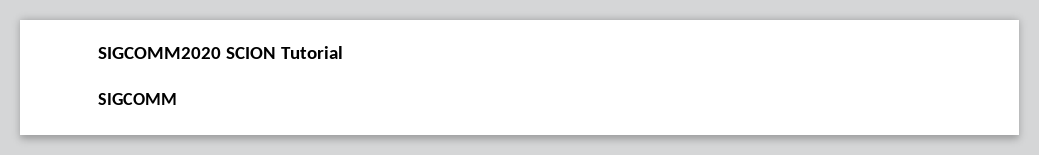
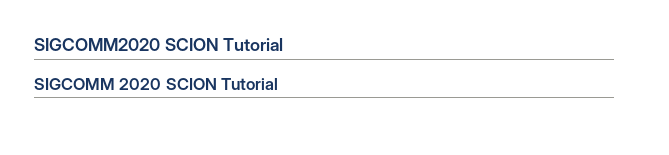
- SIGCOMM
+ SIGCOMM 2020 SCION Tutorial

